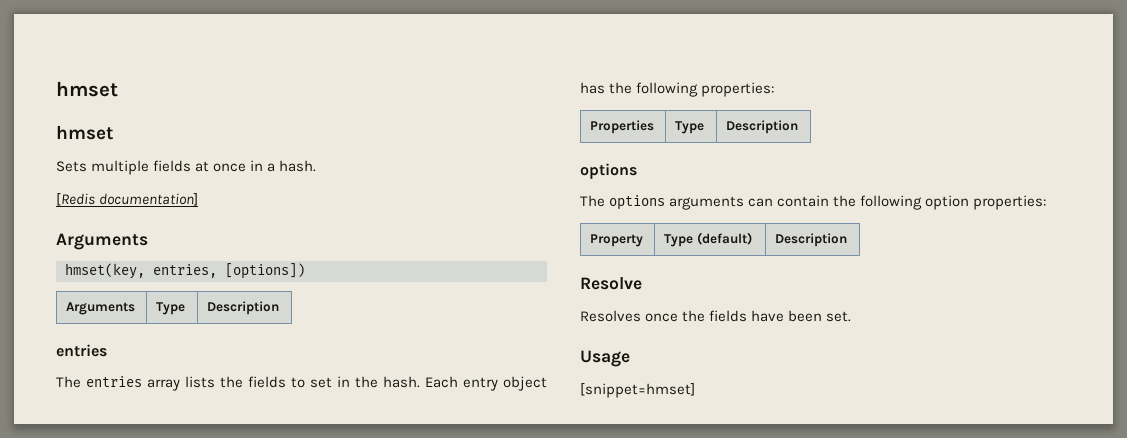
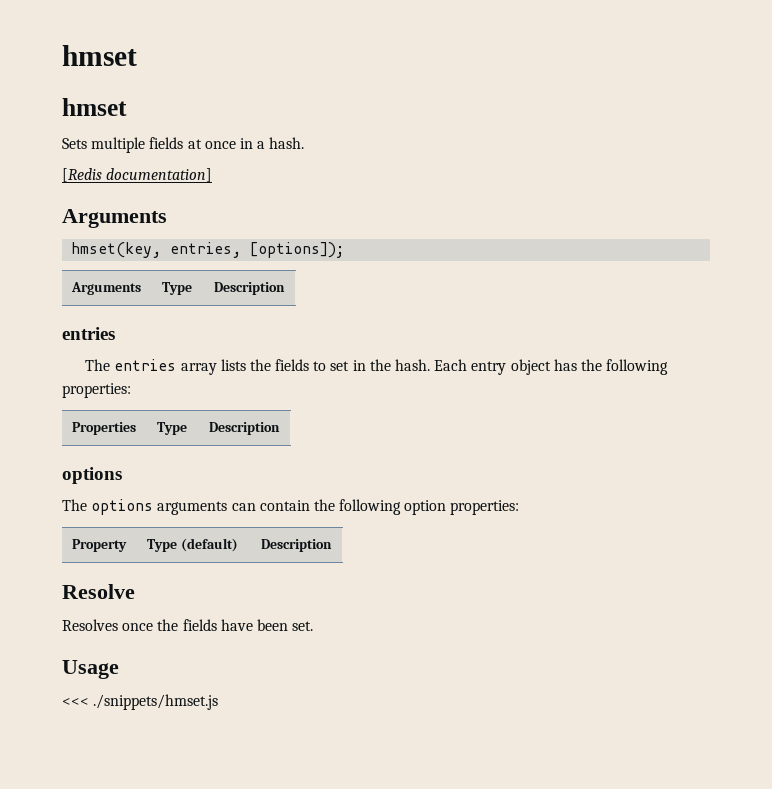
- hmset(key, entries, [options])
+ hmset(key, entries, [options]);
- [snippet=hmset]
+ <<< ./snippets/hmset.js

